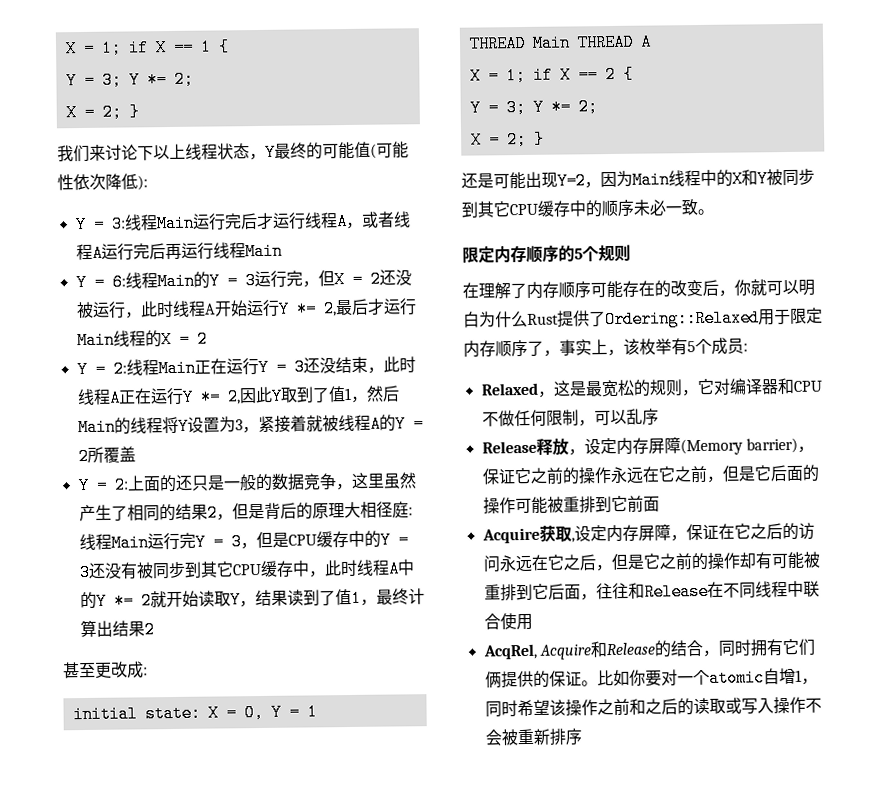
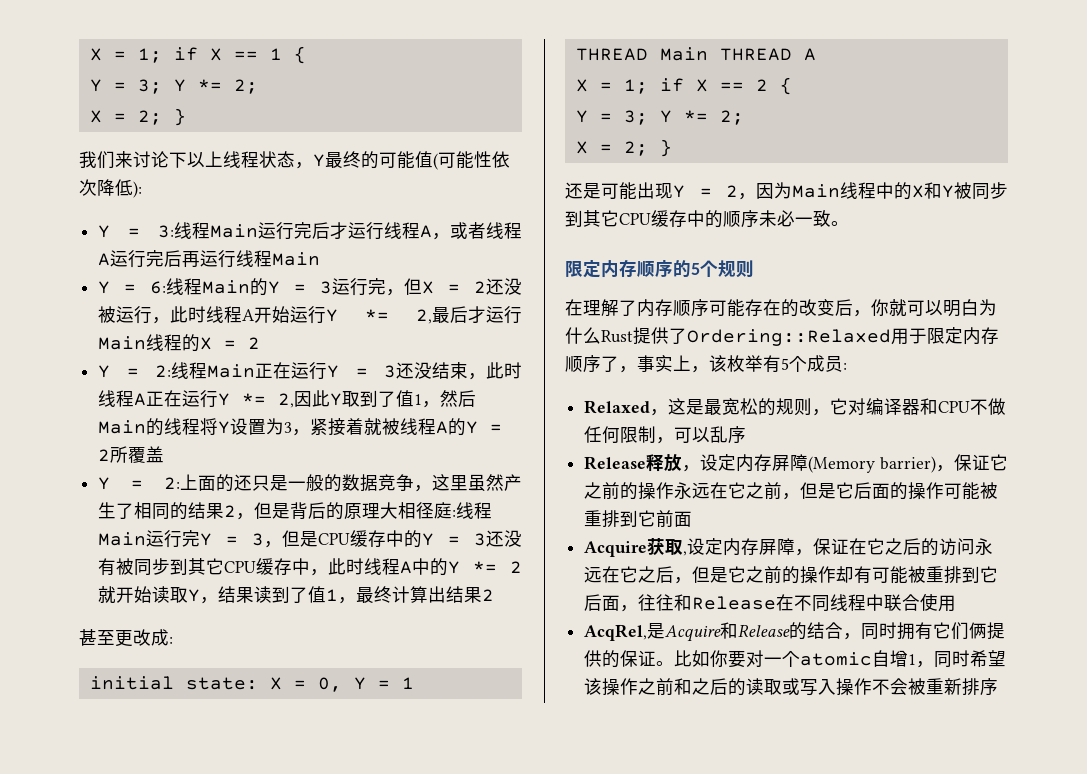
- 还是可能出现Y=2，因为Main线程中的X和Y被同步到其它CPU缓存中的顺序未必一致。
+ 还是可能出现Y = 2，因为Main线程中的X和Y被同步到其它CPU缓存中的顺序未必一致。
- AcqRel, Acquire和Release的结合，同时拥有它们俩提供的保证。
+ AcqRel,是Acquire和Release的结合，同时拥有它们俩提供的保证。

